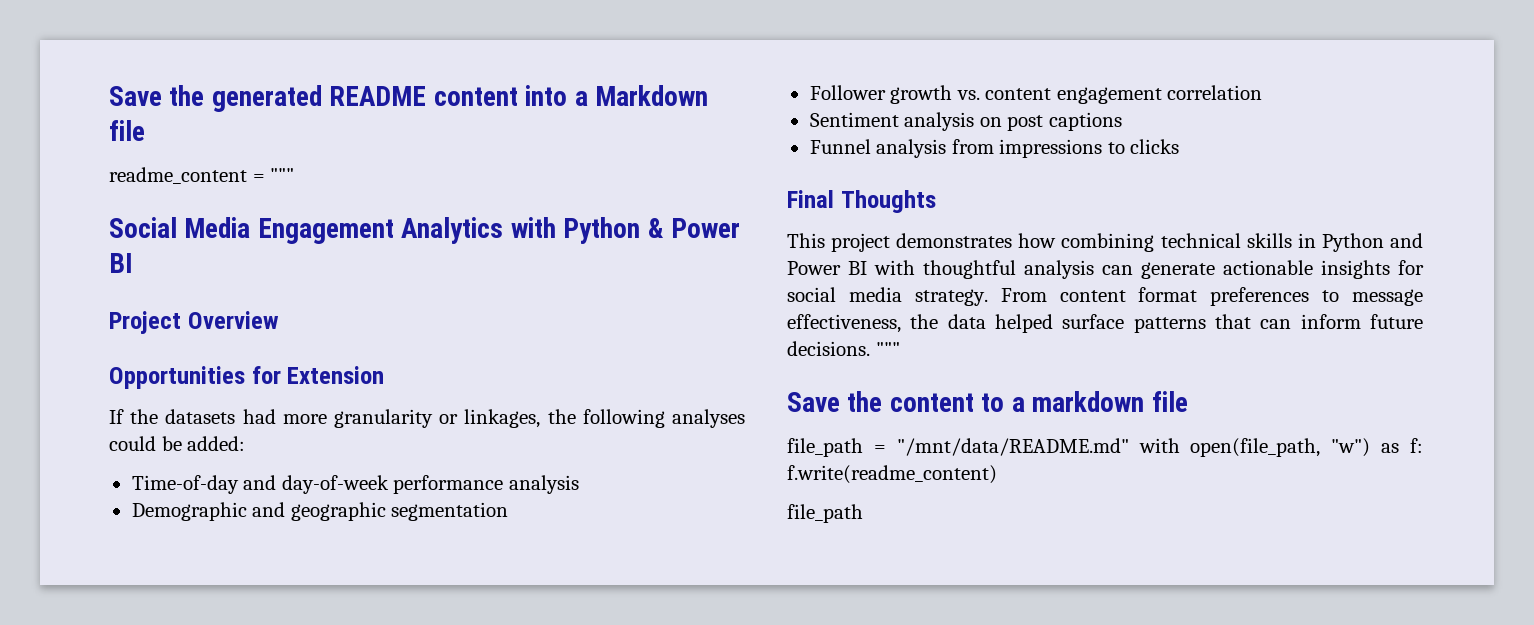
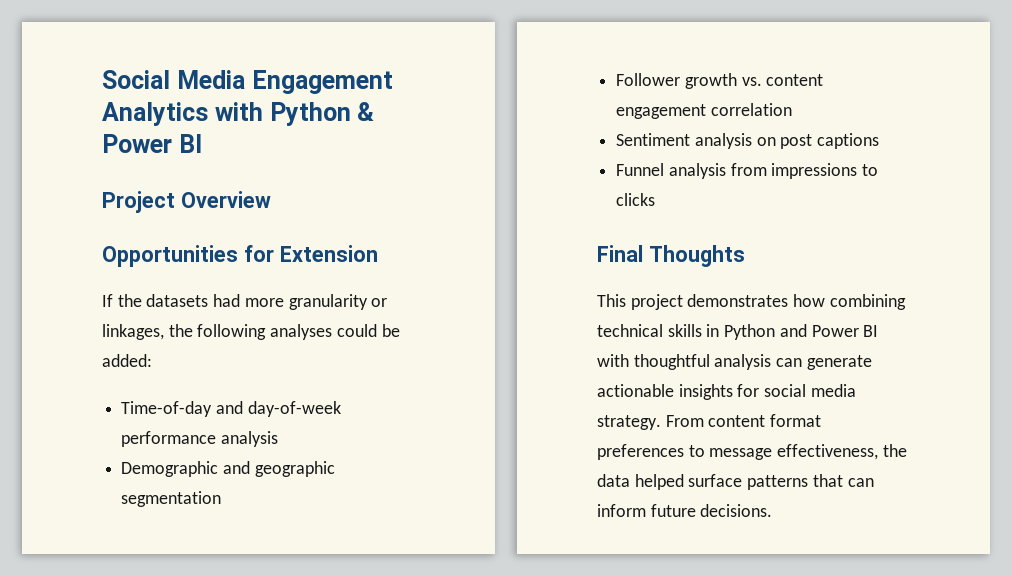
- Save the generated README content into a Markdown file
- readme_content = """
- From content format preferences to message effectiveness, the data helped surface patterns that can inform future decisions. """
- Save the content to a markdown file
- file_path = "/mnt/data/README.md" with open(file_path, "w") as f: f.write(readme_content)
- file_path
+ From content format preferences to message effectiveness, the data helped surface patterns that can inform future decisions.

